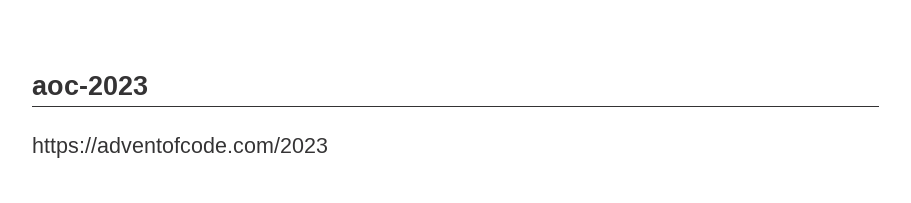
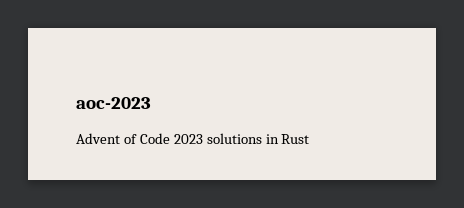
- https://adventofcode.com/2023
+ Advent of Code 2023 solutions in Rust

